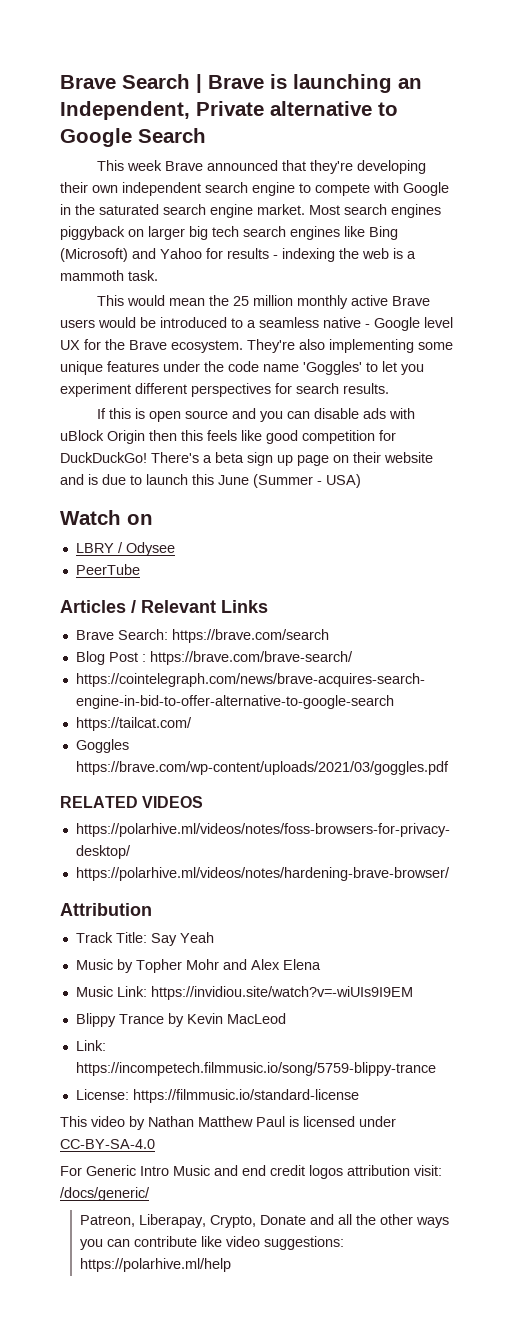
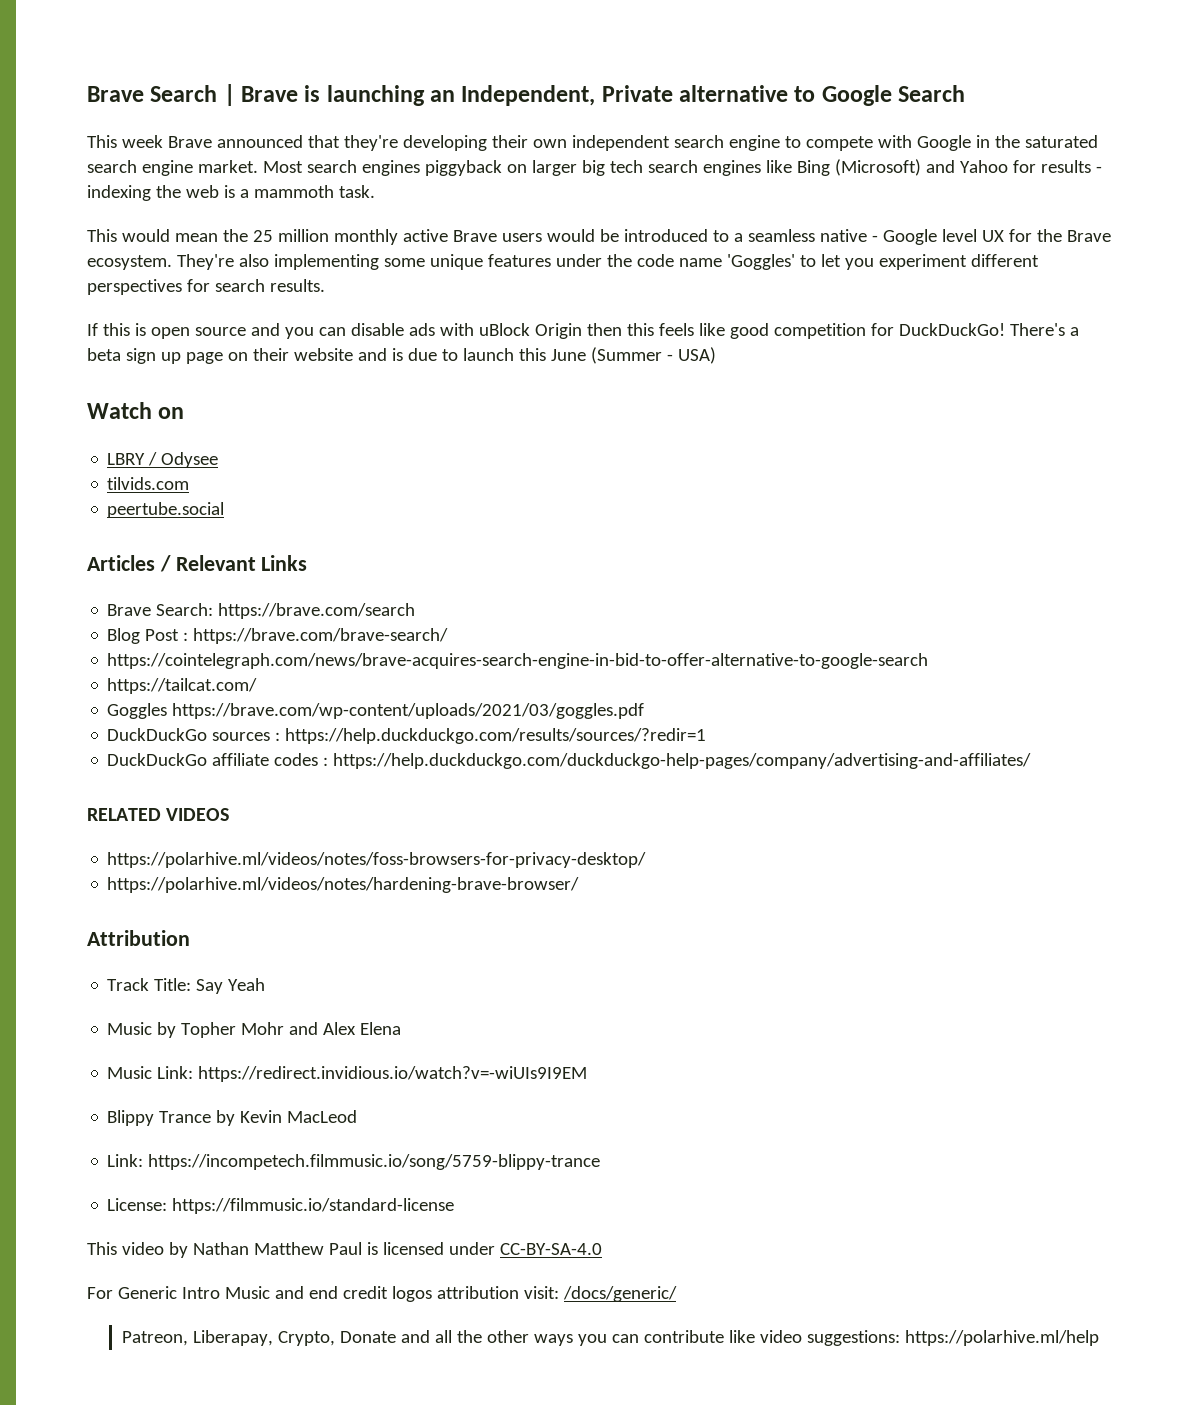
- PeerTube
+ tilvids.com
+ peertube.social
+ DuckDuckGo sources : https://help.duckduckgo.com/results/sources/?redir=1
+ DuckDuckGo affiliate codes : https://help.duckduckgo.com/duckduckgo-help-pages/company/advertising-and-affiliates/
- Music Link: https://invidiou.site/watch?v=-wiUIs9I9EM
+ Music Link: https://redirect.invidious.io/watch?v=-wiUIs9I9EM

